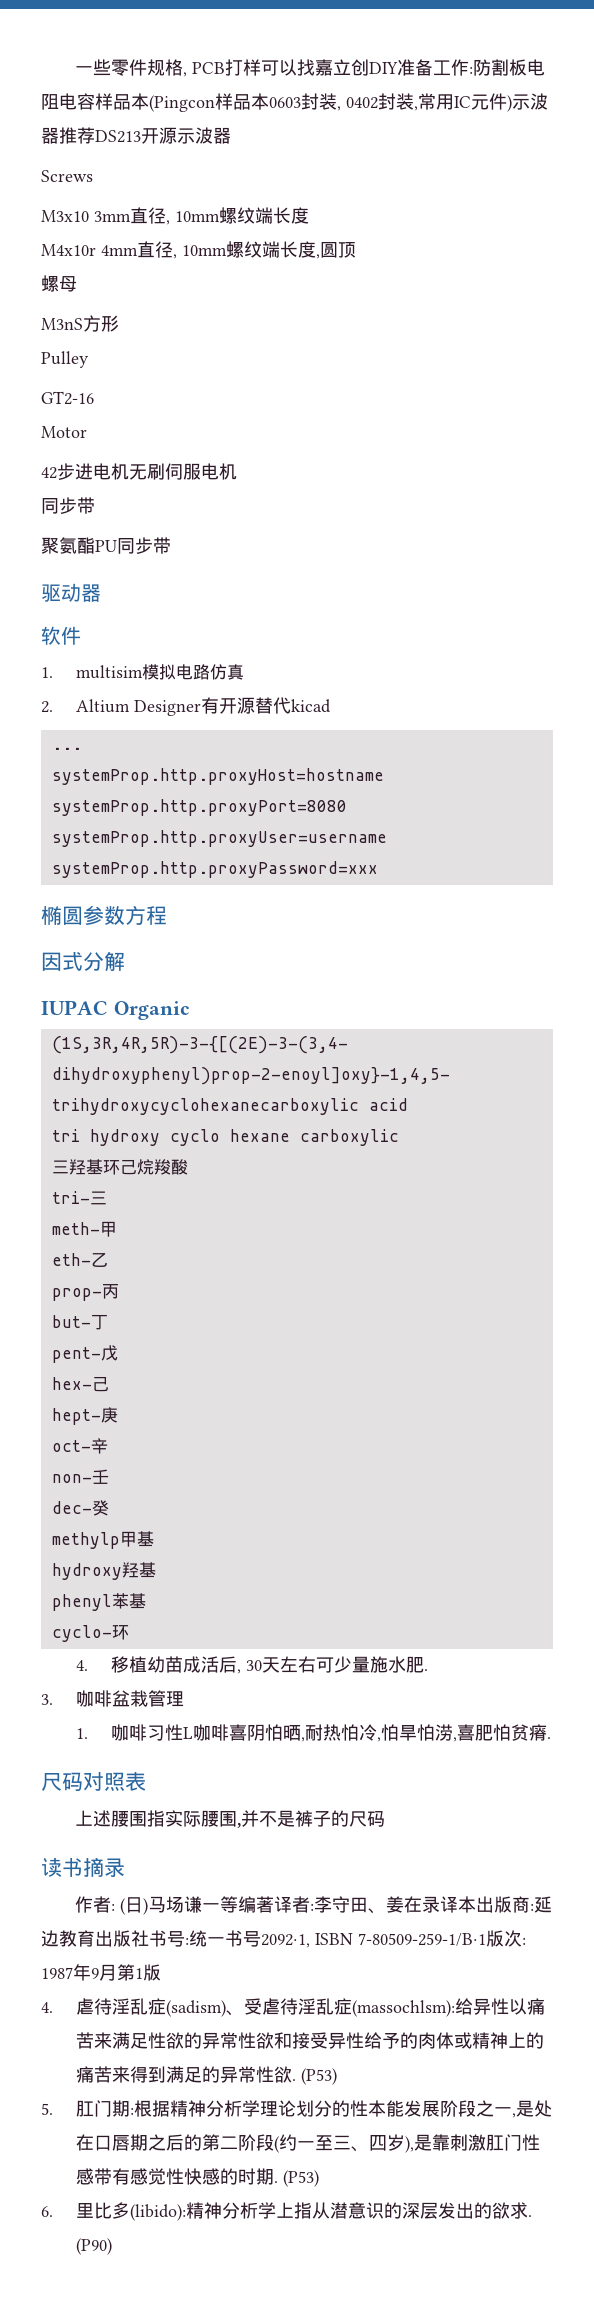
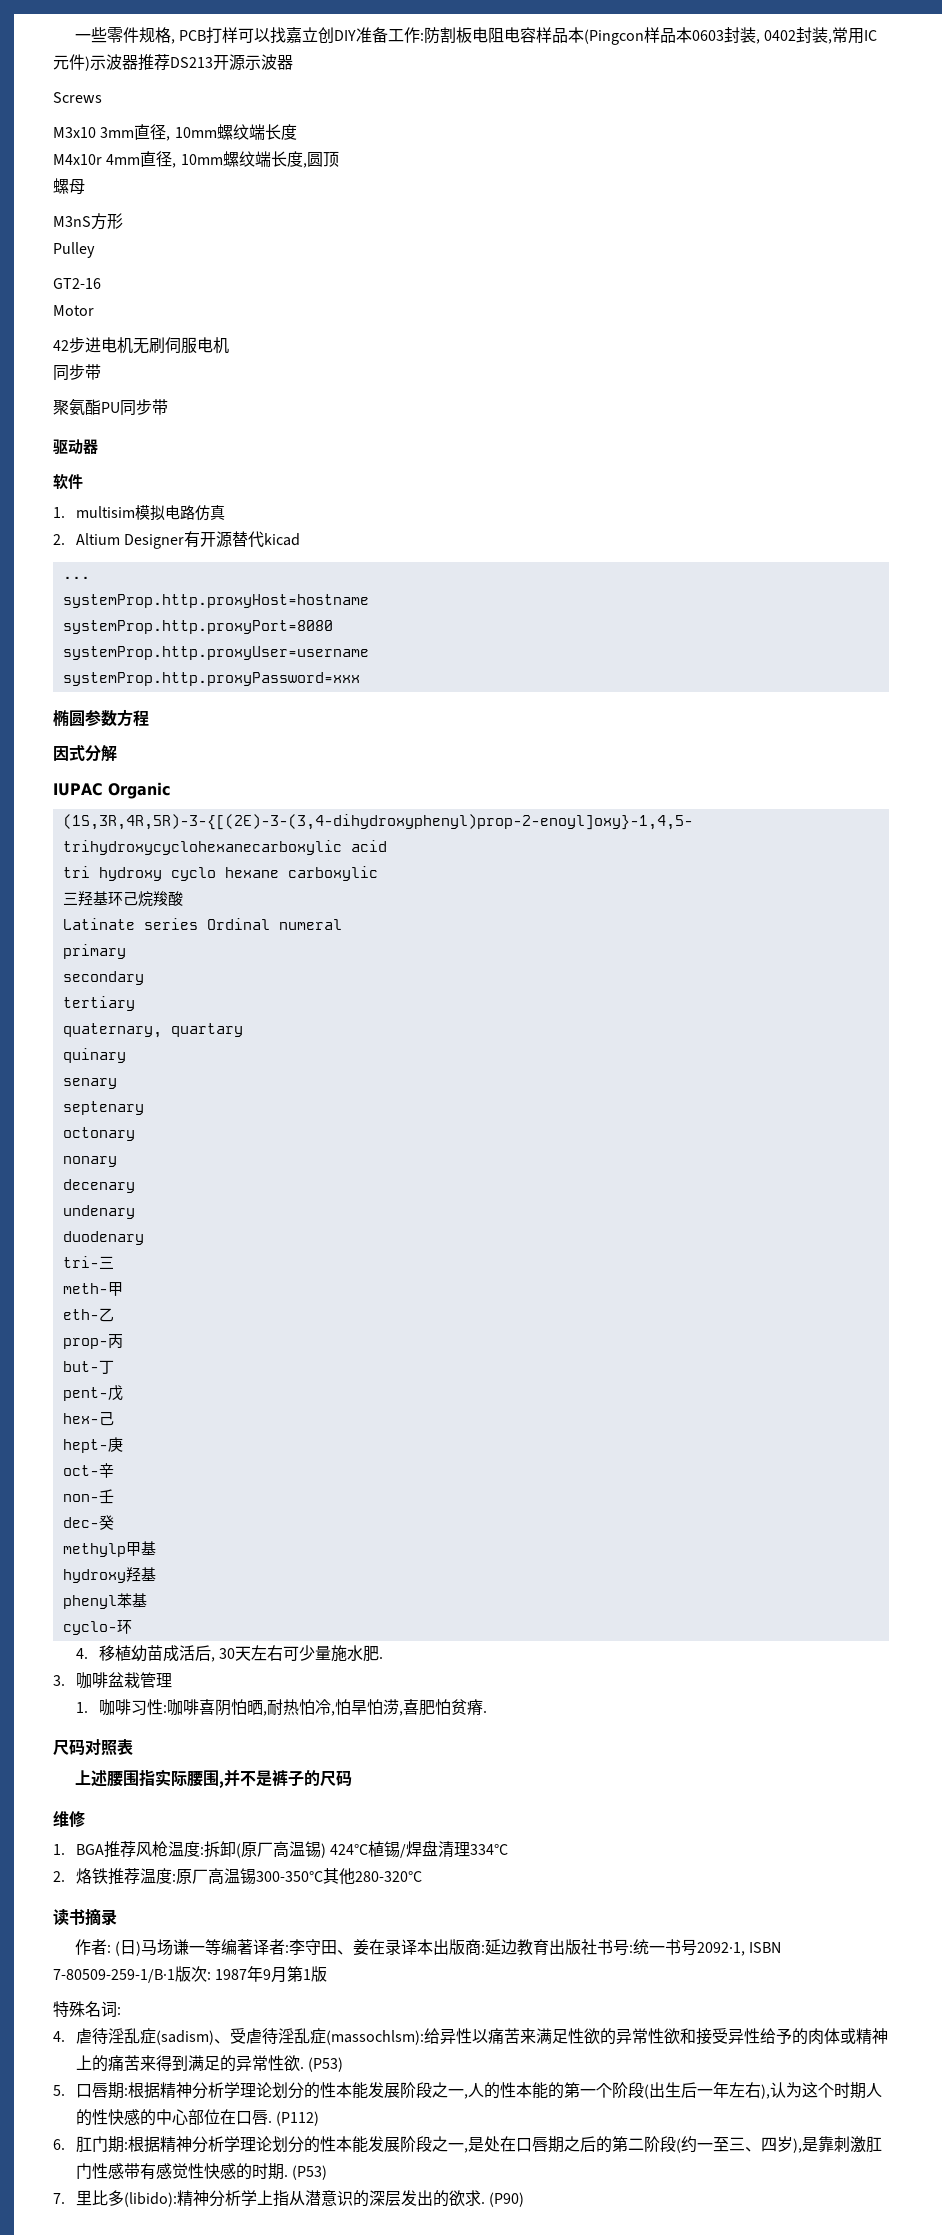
+ Latinate series Ordinal numeral
+ primary
+ secondary
+ tertiary
+ quaternary, quartary
+ quinary
+ senary
+ septenary
+ octonary
+ nonary
+ decenary
+ undenary
+ duodenary
- 1.咖啡习性L咖啡喜阴怕晒,耐热怕冷,怕旱怕涝,喜肥怕贫瘠.
+ 1.咖啡习性:咖啡喜阴怕晒,耐热怕冷,怕旱怕涝,喜肥怕贫瘠.
+ 维修
+ 1. BGA推荐风枪温度:拆卸(原厂高温锡) 424°C植锡/焊盘清理334°C
+ 2.烙铁推荐温度:原厂高温锡300-350°C其他280-320°C
+ 特殊名词:
- 5.肛门期:根据精神分析学理论划分的性本能发展阶段之一,是处在口唇期之后的第二阶段(约一至三、四岁),是靠刺激肛门性感带有感觉性快感的时期.
+ 5.口唇期:根据精神分析学理论划分的性本能发展阶段之一,人的性本能的第一个阶段(出生后一年左右),认为这个时期人的性快感的中心部位在口唇. (P112)
+ 6.肛门期:根据精神分析学理论划分的性本能发展阶段之一,是处在口唇期之后的第二阶段(约一至三、四岁),是靠刺激肛门性感带有感觉性快感的时期.
- 6.里比多(libido):精神分析学上指从潜意识的深层发出的欲求.
+ 7.里比多(libido):精神分析学上指从潜意识的深层发出的欲求.

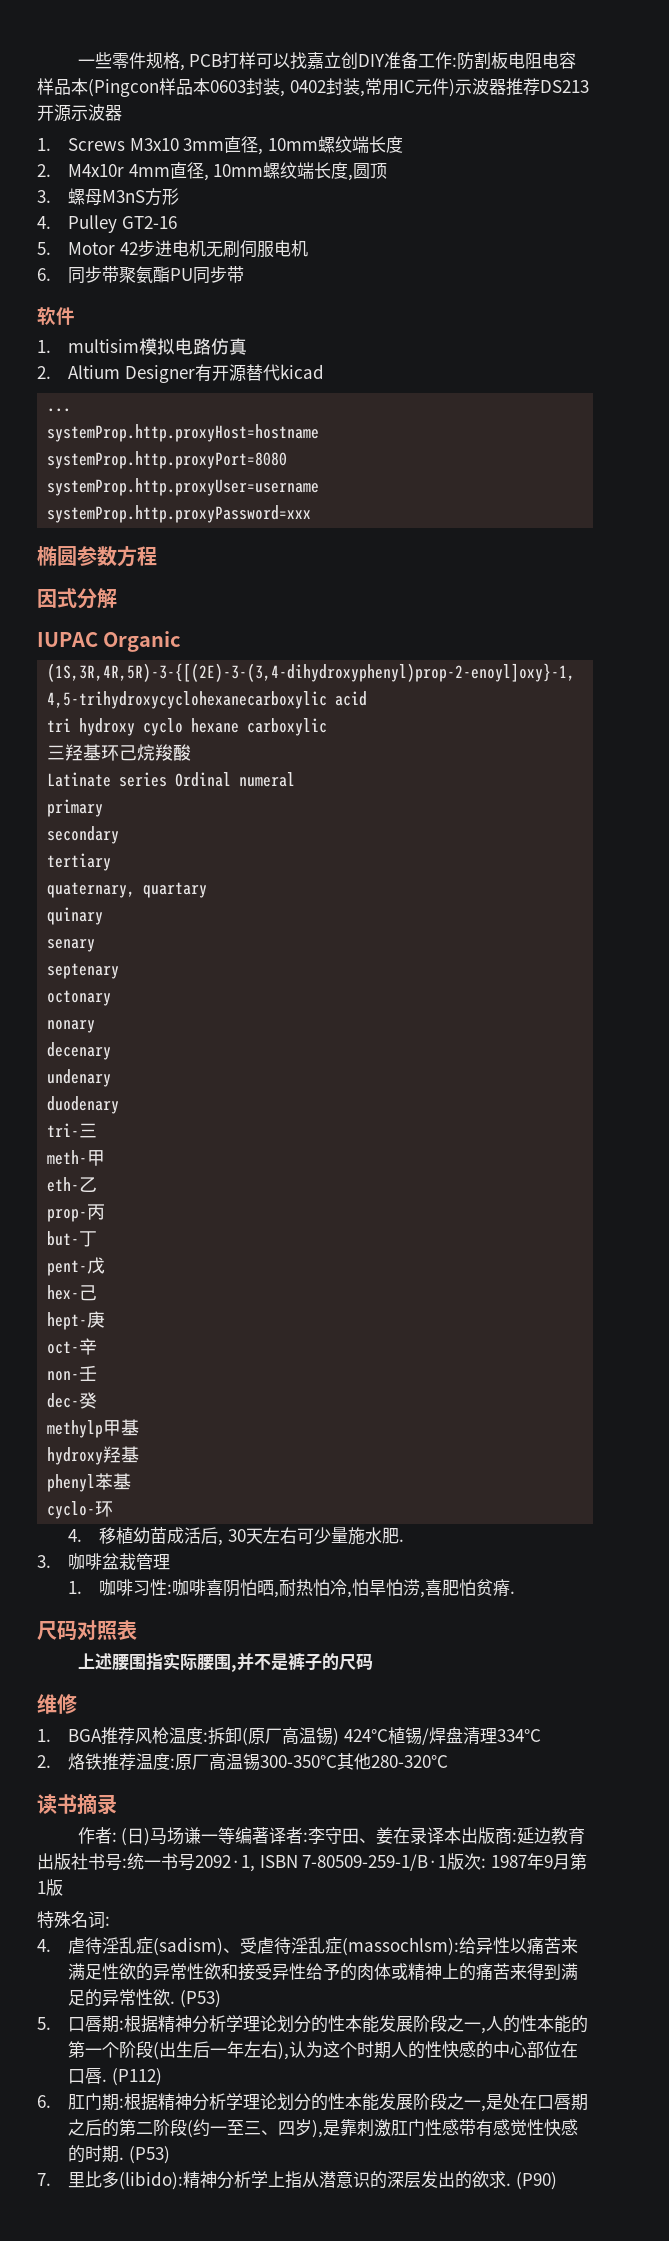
- Screws
- M3x10 3mm直径, 10mm螺纹端长度
+ 1. Screws M3x10 3mm直径, 10mm螺纹端长度
- M4x10r 4mm直径, 10mm螺纹端长度,圆顶
+ 2. M4x10r 4mm直径, 10mm螺纹端长度,圆顶
- 螺母
- M3nS方形
+ 3.螺母M3nS方形
- Pulley
- GT2-16
+ 4. Pulley GT2-16
- Motor
- 42步进电机无刷伺服电机
- 同步带
- 聚氨酯PU同步带
+ 5. Motor 42步进电机无刷伺服电机
+ 6.同步带聚氨酯PU同步带
- 驱动器

